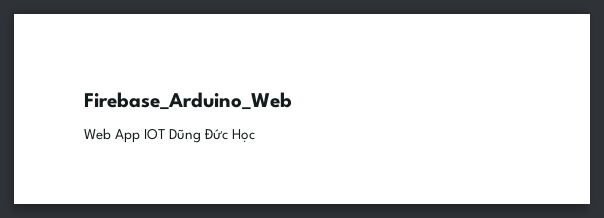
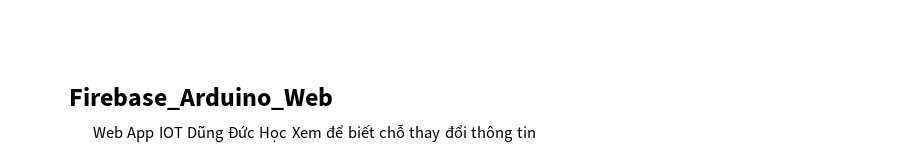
- Web App IOT Dũng Đức Học
+ Web App IOT Dũng Đức Học Xem để biết chỗ thay đổi thông tin

